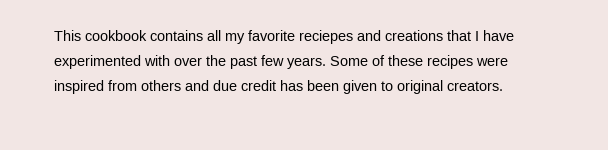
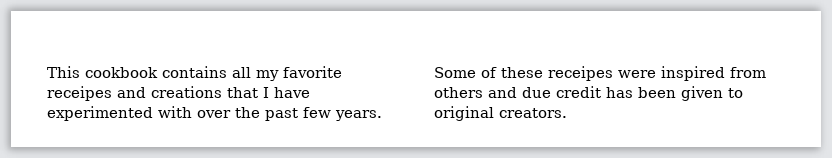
- This cookbook contains all my favorite reciepes and creations that I have experimented with over the past few years.
+ This cookbook contains all my favorite receipes and creations that I have experimented with over the past few years.
- Some of these recipes were inspired from others and due credit has been given to original creators.
+ Some of these receipes were inspired from others and due credit has been given to original creators.

